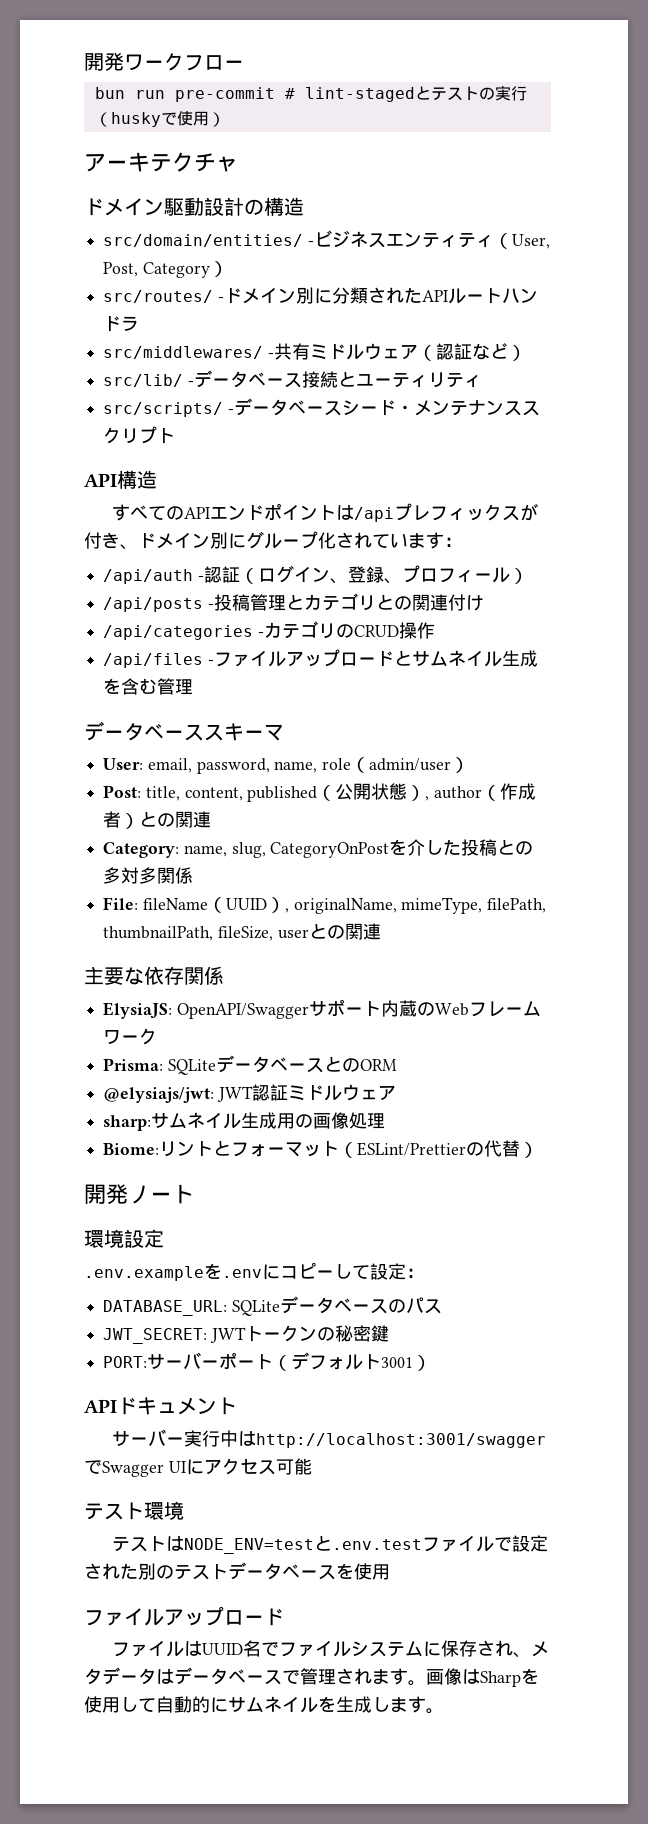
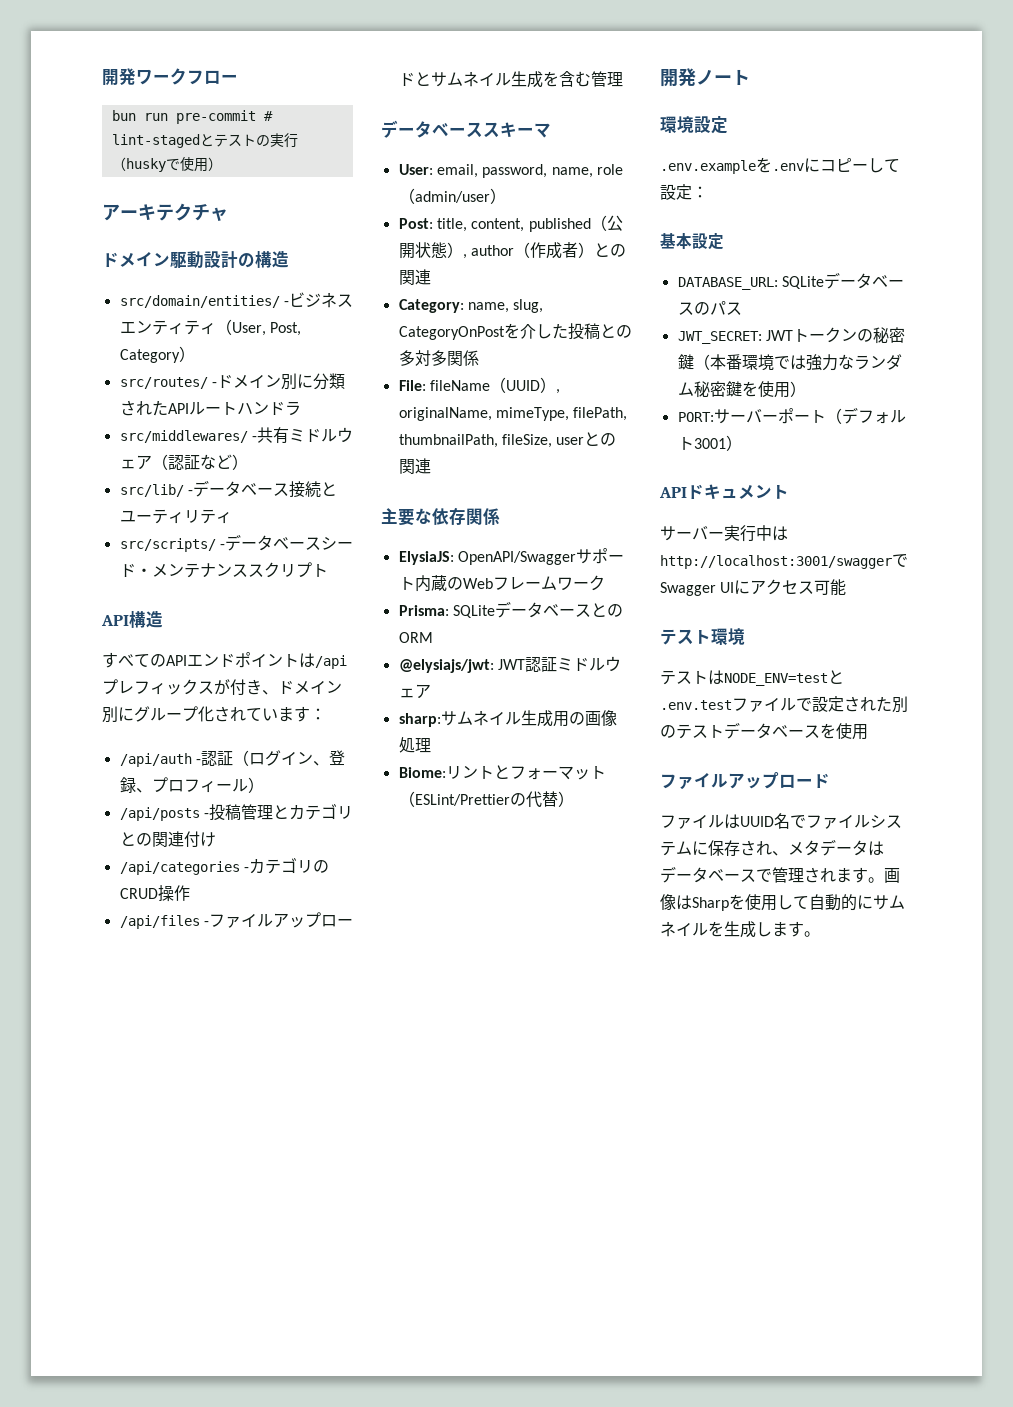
+ 基本設定
- JWT_SECRET: JWTトークンの秘密鍵
+ JWT_SECRET: JWTトークンの秘密鍵（本番環境では強力なランダム秘密鍵を使用）

